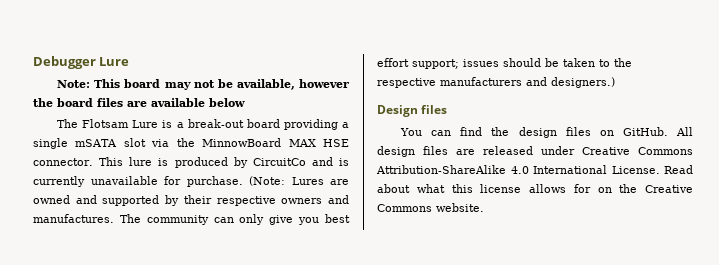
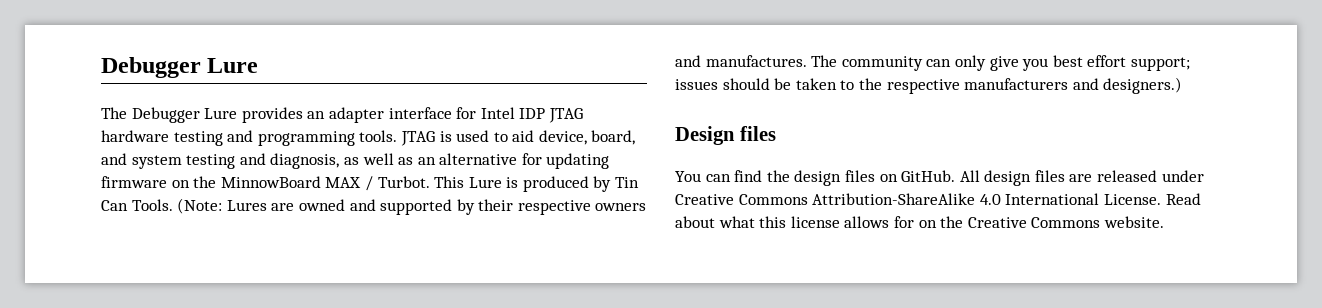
- Note: This board may not be available, however the board files are available below
- The Flotsam Lure is a break-out board providing a single mSATA slot via the MinnowBoard MAX HSE connector. This lure is produced by CircuitCo and is currently unavailable for purchase.
+ The Debugger Lure provides an adapter interface for Intel IDP JTAG hardware testing and programming tools. JTAG is used to aid device, board, and system testing and diagnosis, as well as an alternative for updating firmware on the MinnowBoard MAX / Turbot. This Lure is produced by Tin Can Tools.

